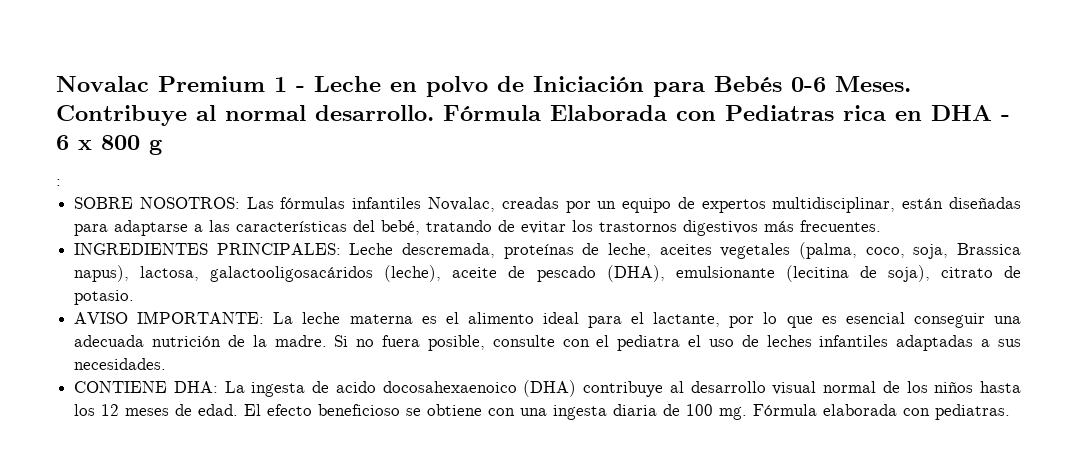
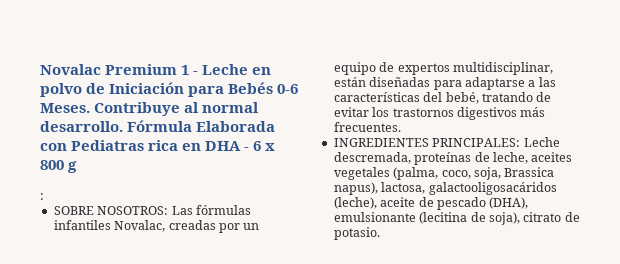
- AVISO IMPORTANTE: La leche materna es el alimento ideal para el lactante, por lo que es esencial conseguir una adecuada nutrición de la madre. Si no fuera posible, consulte con el pediatra el uso de leches infantiles adaptadas a sus necesidades.
- CONTIENE DHA: La ingesta de acido docosahexaenoico (DHA) contribuye al desarrollo visual normal de los niños hasta los 12 meses de edad. El efecto beneficioso se obtiene con una ingesta diaria de 100 mg. Fórmula elaborada con pediatras.

